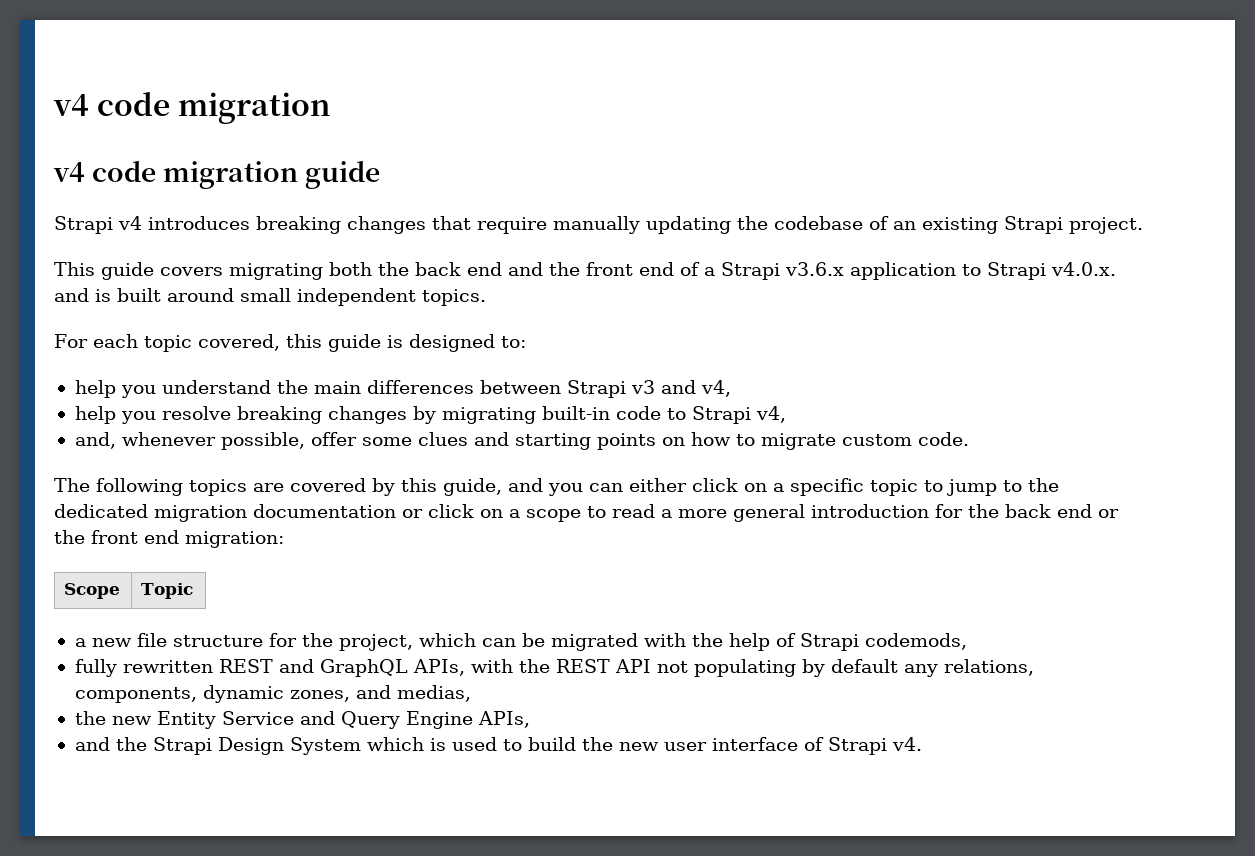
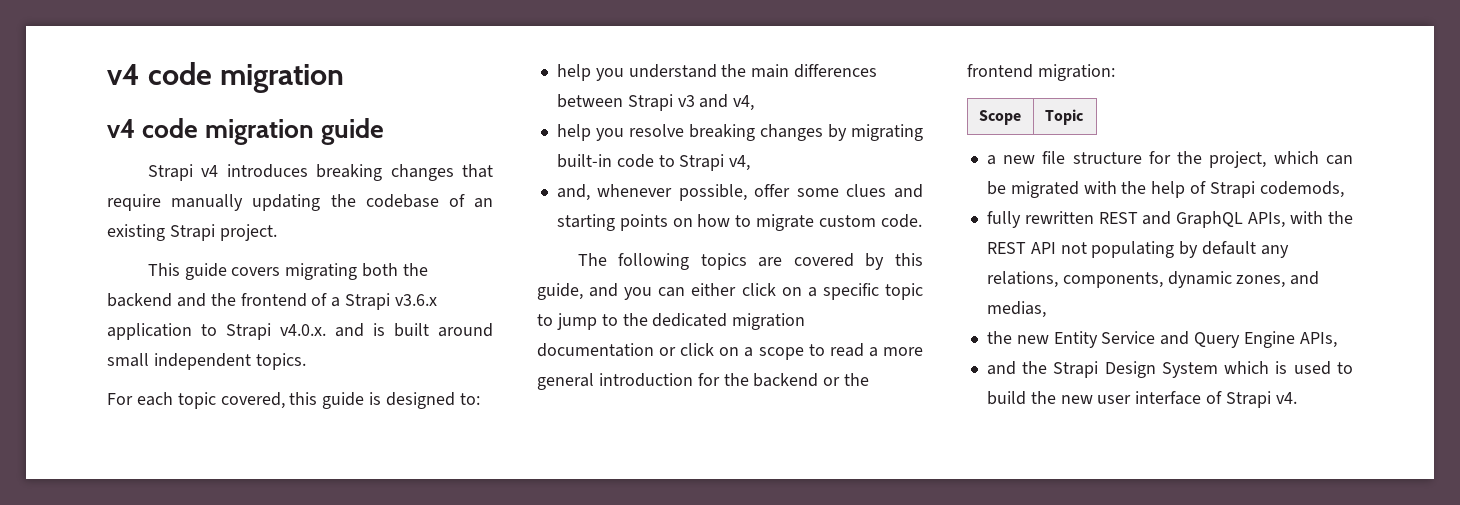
- This guide covers migrating both the back end and the front end of a Strapi v3.6.x application to Strapi v4.0.x. and is built around small independent topics.
+ This guide covers migrating both the backend and the frontend of a Strapi v3.6.x application to Strapi v4.0.x. and is built around small independent topics.
- The following topics are covered by this guide, and you can either click on a specific topic to jump to the dedicated migration documentation or click on a scope to read a more general introduction for the back end or the front end migration:
+ The following topics are covered by this guide, and you can either click on a specific topic to jump to the dedicated migration documentation or click on a scope to read a more general introduction for the backend or the frontend migration:

